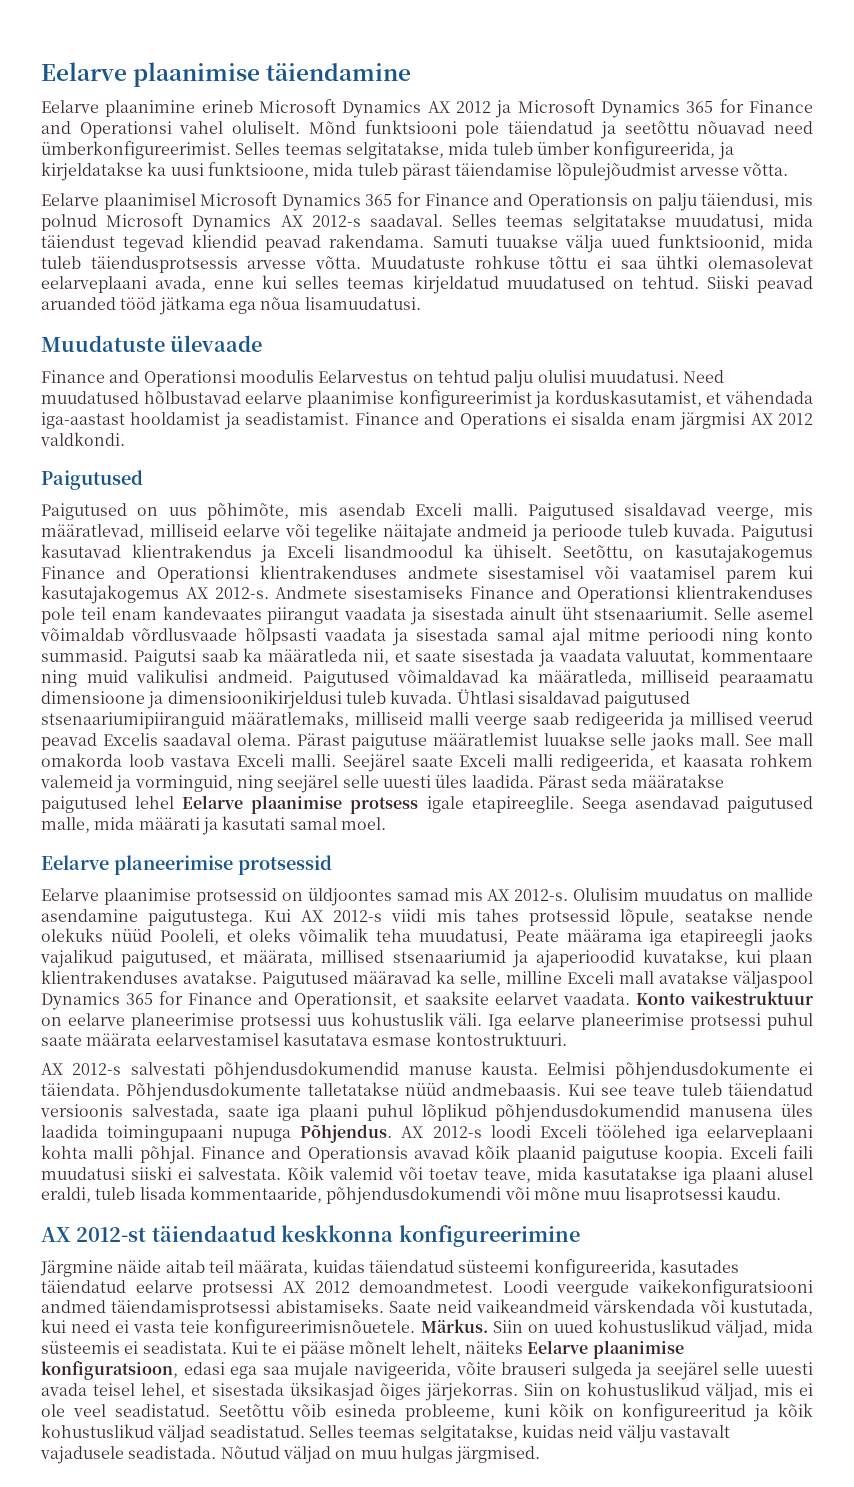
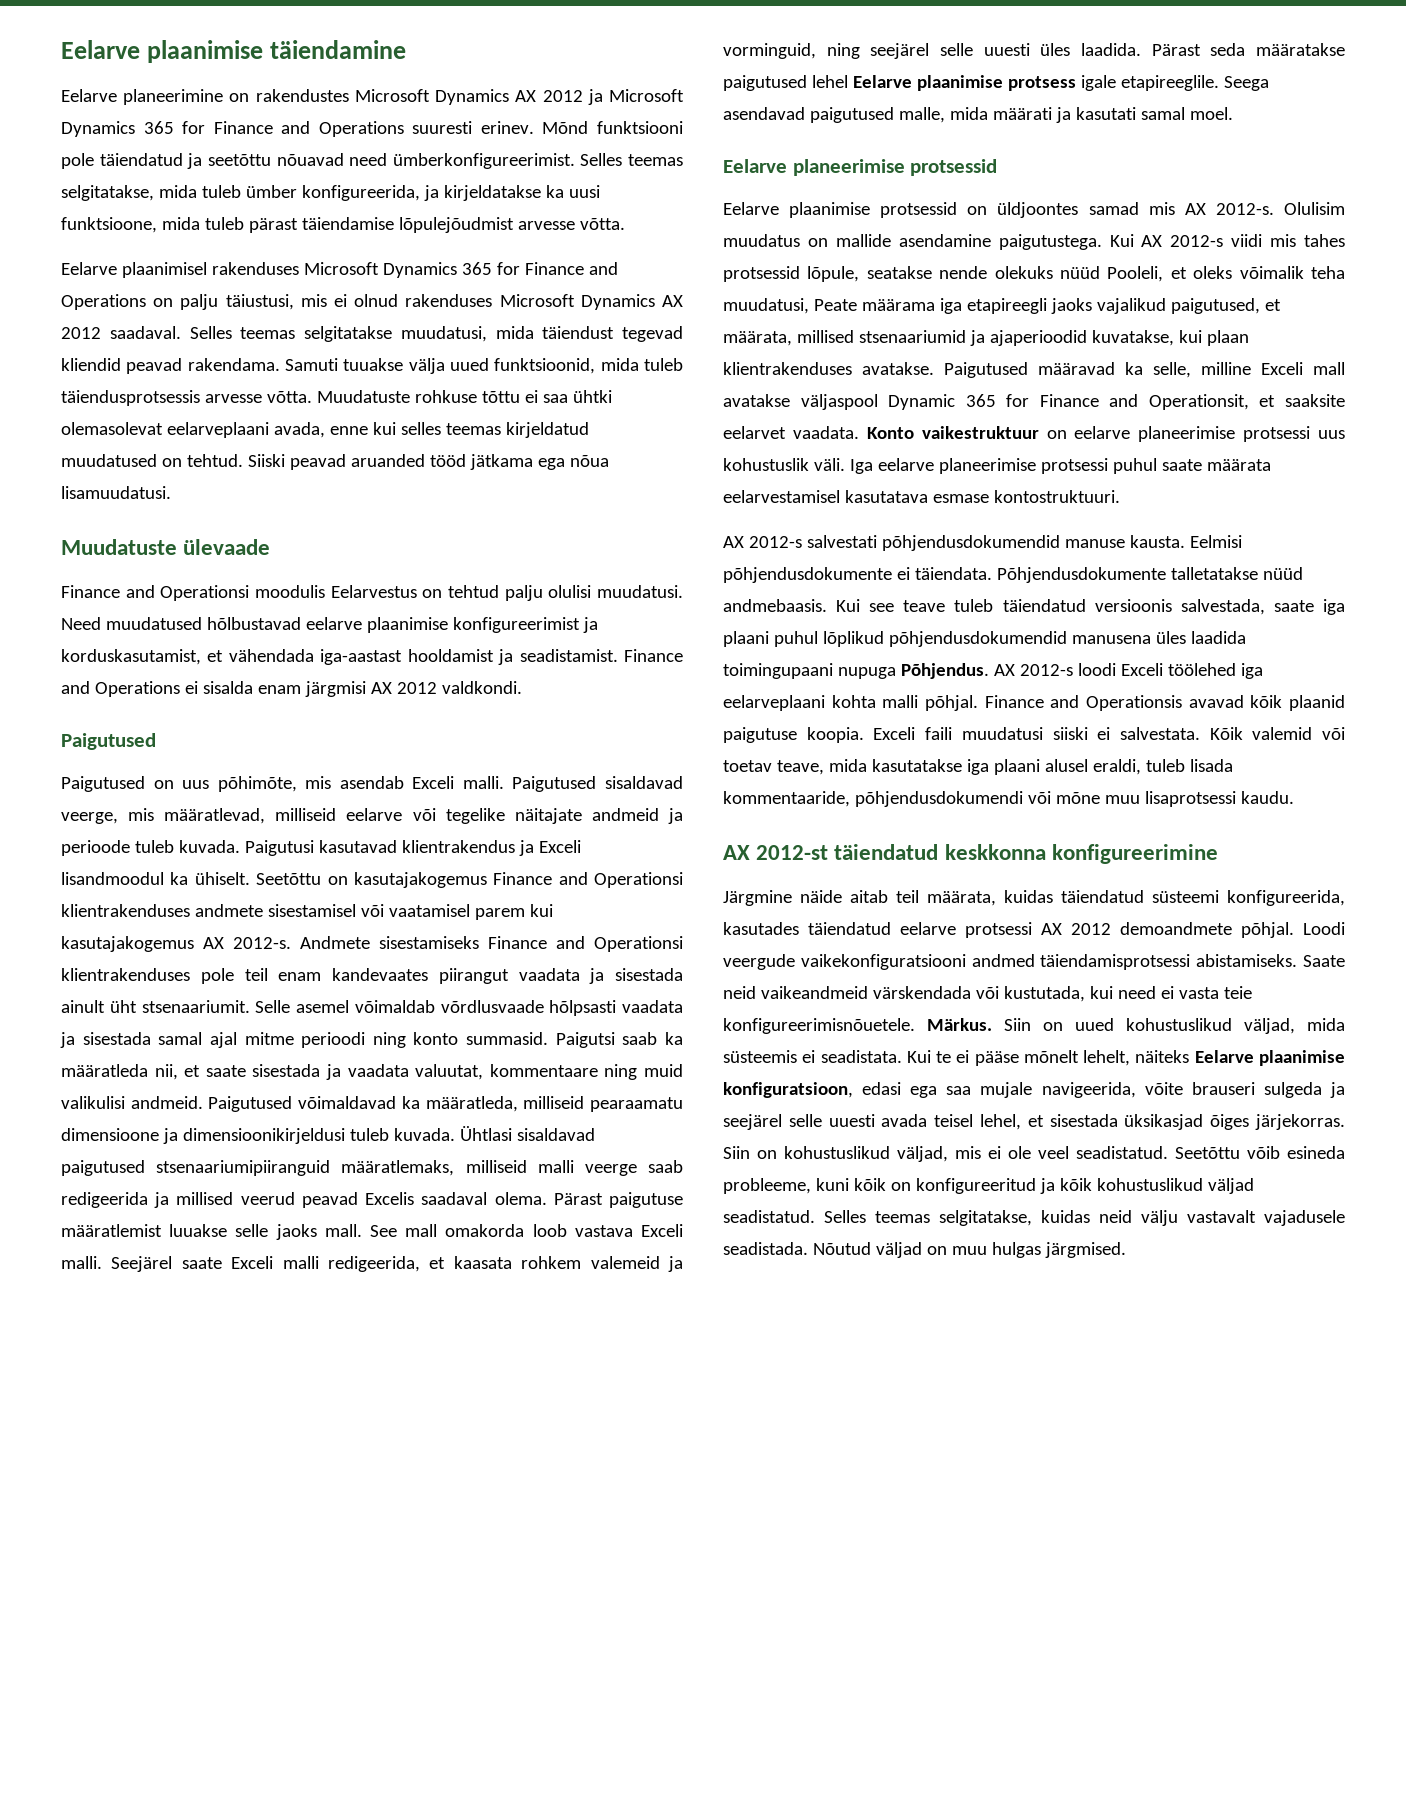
- Eelarve plaanimine erineb Microsoft Dynamics AX 2012 ja Microsoft Dynamics 365 for Finance and Operationsi vahel oluliselt.
+ Eelarve planeerimine on rakendustes Microsoft Dynamics AX 2012 ja Microsoft Dynamics 365 for Finance and Operations suuresti erinev.
- Eelarve plaanimisel Microsoft Dynamics 365 for Finance and Operationsis on palju täiendusi, mis polnud Microsoft Dynamics AX 2012-s saadaval.
+ Eelarve plaanimisel rakenduses Microsoft Dynamics 365 for Finance and Operations on palju täiustusi, mis ei olnud rakenduses Microsoft Dynamics AX 2012 saadaval.
- Seetõttu, on kasutajakogemus Finance and Operationsi klientrakenduses andmete sisestamisel või vaatamisel parem kui kasutajakogemus AX 2012-s.
+ Seetõttu on kasutajakogemus Finance and Operationsi klientrakenduses andmete sisestamisel või vaatamisel parem kui kasutajakogemus AX 2012-s.
- Paigutused määravad ka selle, milline Exceli mall avatakse väljaspool Dynamics 365 for Finance and Operationsit, et saaksite eelarvet vaadata.
+ Paigutused määravad ka selle, milline Exceli mall avatakse väljaspool Dynamic 365 for Finance and Operationsit, et saaksite eelarvet vaadata.
- AX 2012-st täiendaatud keskkonna konfigureerimine
+ AX 2012-st täiendatud keskkonna konfigureerimine
- Järgmine näide aitab teil määrata, kuidas täiendatud süsteemi konfigureerida, kasutades täiendatud eelarve protsessi AX 2012 demoandmetest.
+ Järgmine näide aitab teil määrata, kuidas täiendatud süsteemi konfigureerida, kasutades täiendatud eelarve protsessi AX 2012 demoandmete põhjal.

